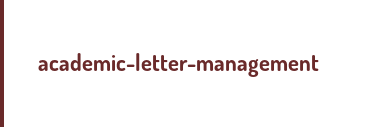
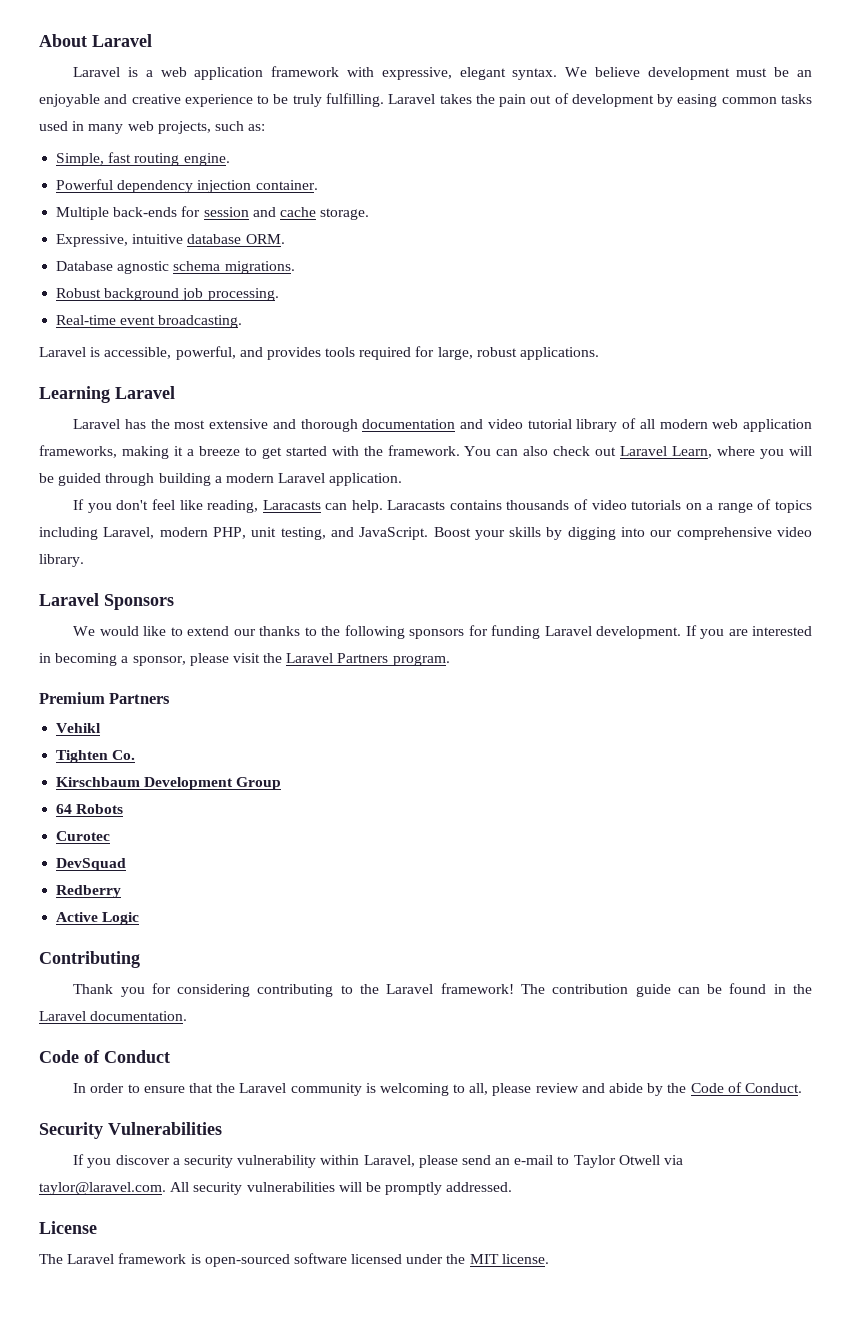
- academic-letter-management
+ About Laravel
+ Laravel is a web application framework with expressive, elegant syntax. We believe development must be an enjoyable and creative experience to be truly fulfilling. Laravel takes the pain out of development by easing common tasks used in many web projects, such as:
+ Simple, fast routing engine.
+ Powerful dependency injection container.
+ Multiple back-ends for session and cache storage.
+ Expressive, intuitive database ORM.
+ Database agnostic schema migrations.
+ Robust background job processing.
+ Real-time event broadcasting.
+ Laravel is accessible, powerful, and provides tools required for large, robust applications.
+ Learning Laravel
+ Laravel has the most extensive and thorough documentation and video tutorial library of all modern web application frameworks, making it a breeze to get started with the framework. You can also check out Laravel Learn, where you will be guided through building a modern Laravel application.
+ If you don't feel like reading, Laracasts can help. Laracasts contains thousands of video tutorials on a range of topics including Laravel, modern PHP, unit testing, and JavaScript. Boost your skills by digging into our comprehensive video library.
+ Laravel Sponsors
+ We would like to extend our thanks to the following sponsors for funding Laravel development. If you are interested in becoming a sponsor, please visit the Laravel Partners program.
+ Premium Partners
+ Vehikl
+ Tighten Co.
+ Kirschbaum Development Group
+ 64 Robots
+ Curotec
+ DevSquad
+ Redberry
+ Active Logic
+ Contributing
+ Thank you for considering contributing to the Laravel framework! The contribution guide can be found in the Laravel documentation.
+ Code of Conduct
+ In order to ensure that the Laravel community is welcoming to all, please review and abide by the Code of Conduct.
+ Security Vulnerabilities
+ If you discover a security vulnerability within Laravel, please send an e-mail to Taylor Otwell via taylor@laravel.com. All security vulnerabilities will be promptly addressed.
+ License
+ The Laravel framework is open-sourced software licensed under the MIT license.

